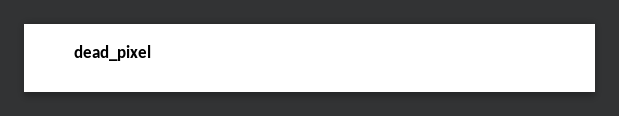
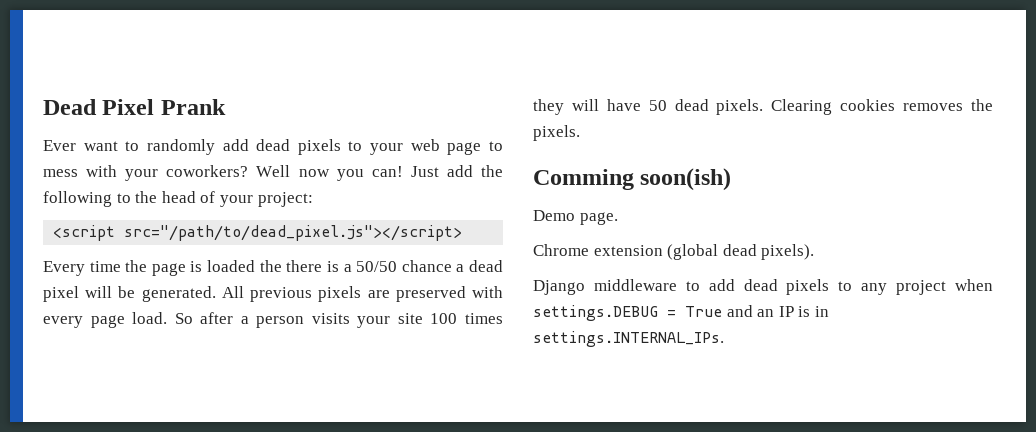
- dead_pixel
+ Dead Pixel Prank
+ Ever want to randomly add dead pixels to your web page to mess with your coworkers? Well now you can! Just add the following to the head of your project:
+ <script src="/path/to/dead_pixel.js"></script>
+ Every time the page is loaded the there is a 50/50 chance a dead pixel will be generated. All previous pixels are preserved with every page load. So after a person visits your site 100 times they will have 50 dead pixels. Clearing cookies removes the pixels.
+ Comming soon(ish)
+ Demo page.
+ Chrome extension (global dead pixels).
+ Django middleware to add dead pixels to any project when settings.DEBUG = True and an IP is in settings.INTERNAL_IPs.

